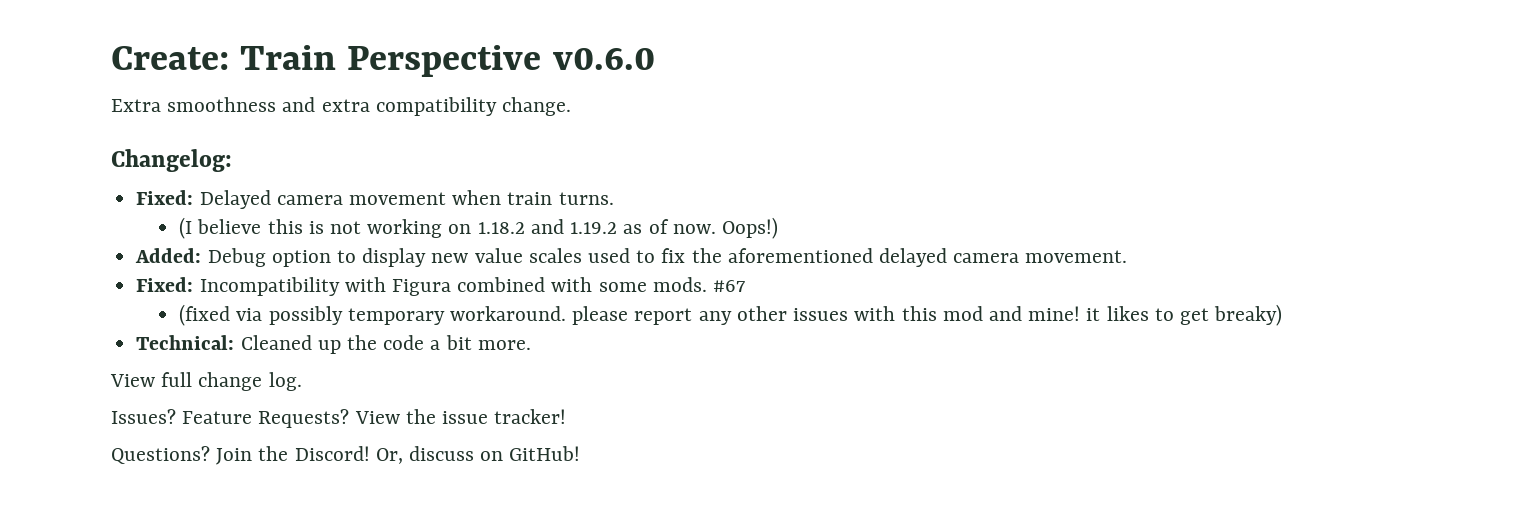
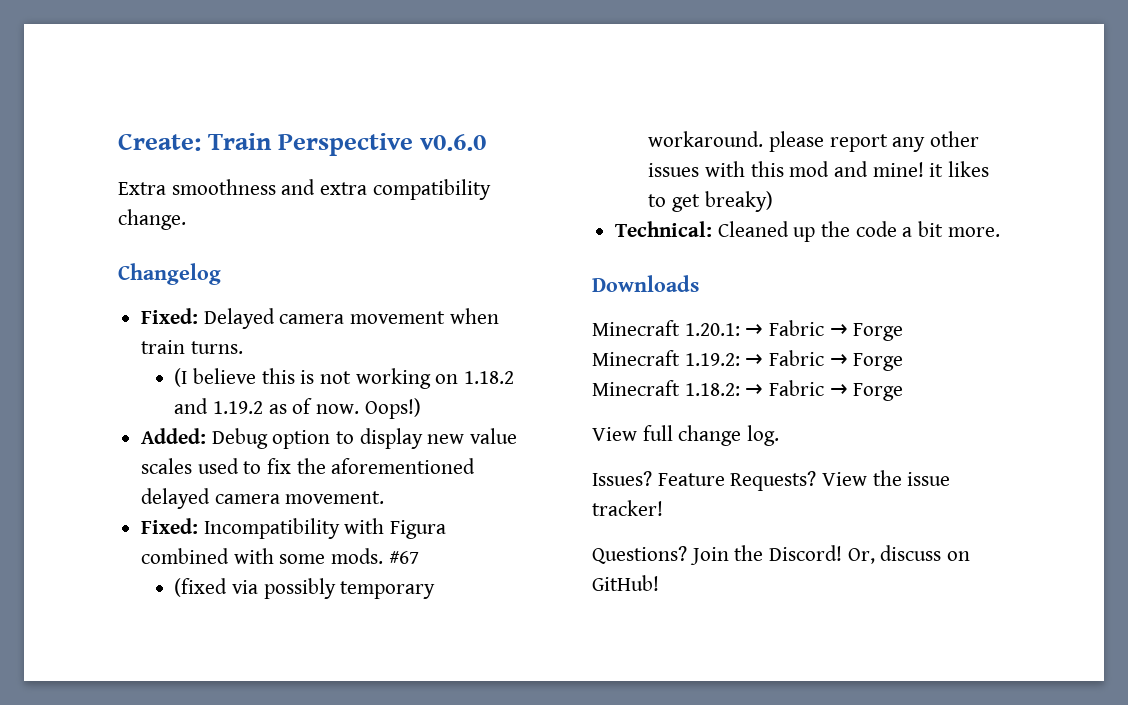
- Changelog:
+ Changelog
+ Downloads
+ Minecraft 1.20.1: → Fabric → Forge
+ Minecraft 1.19.2: → Fabric → Forge
+ Minecraft 1.18.2: → Fabric → Forge

